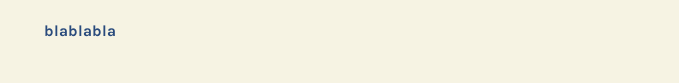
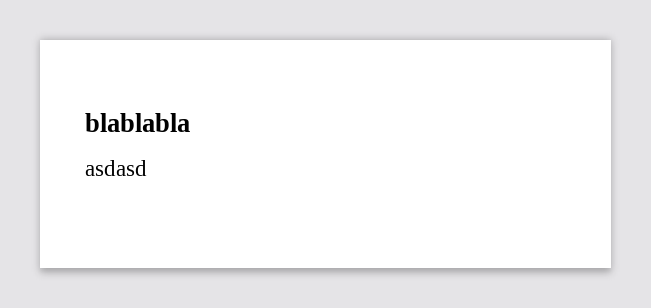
+ asdasd

